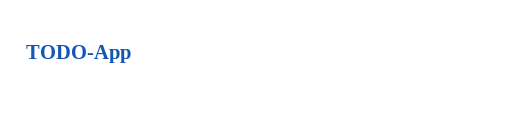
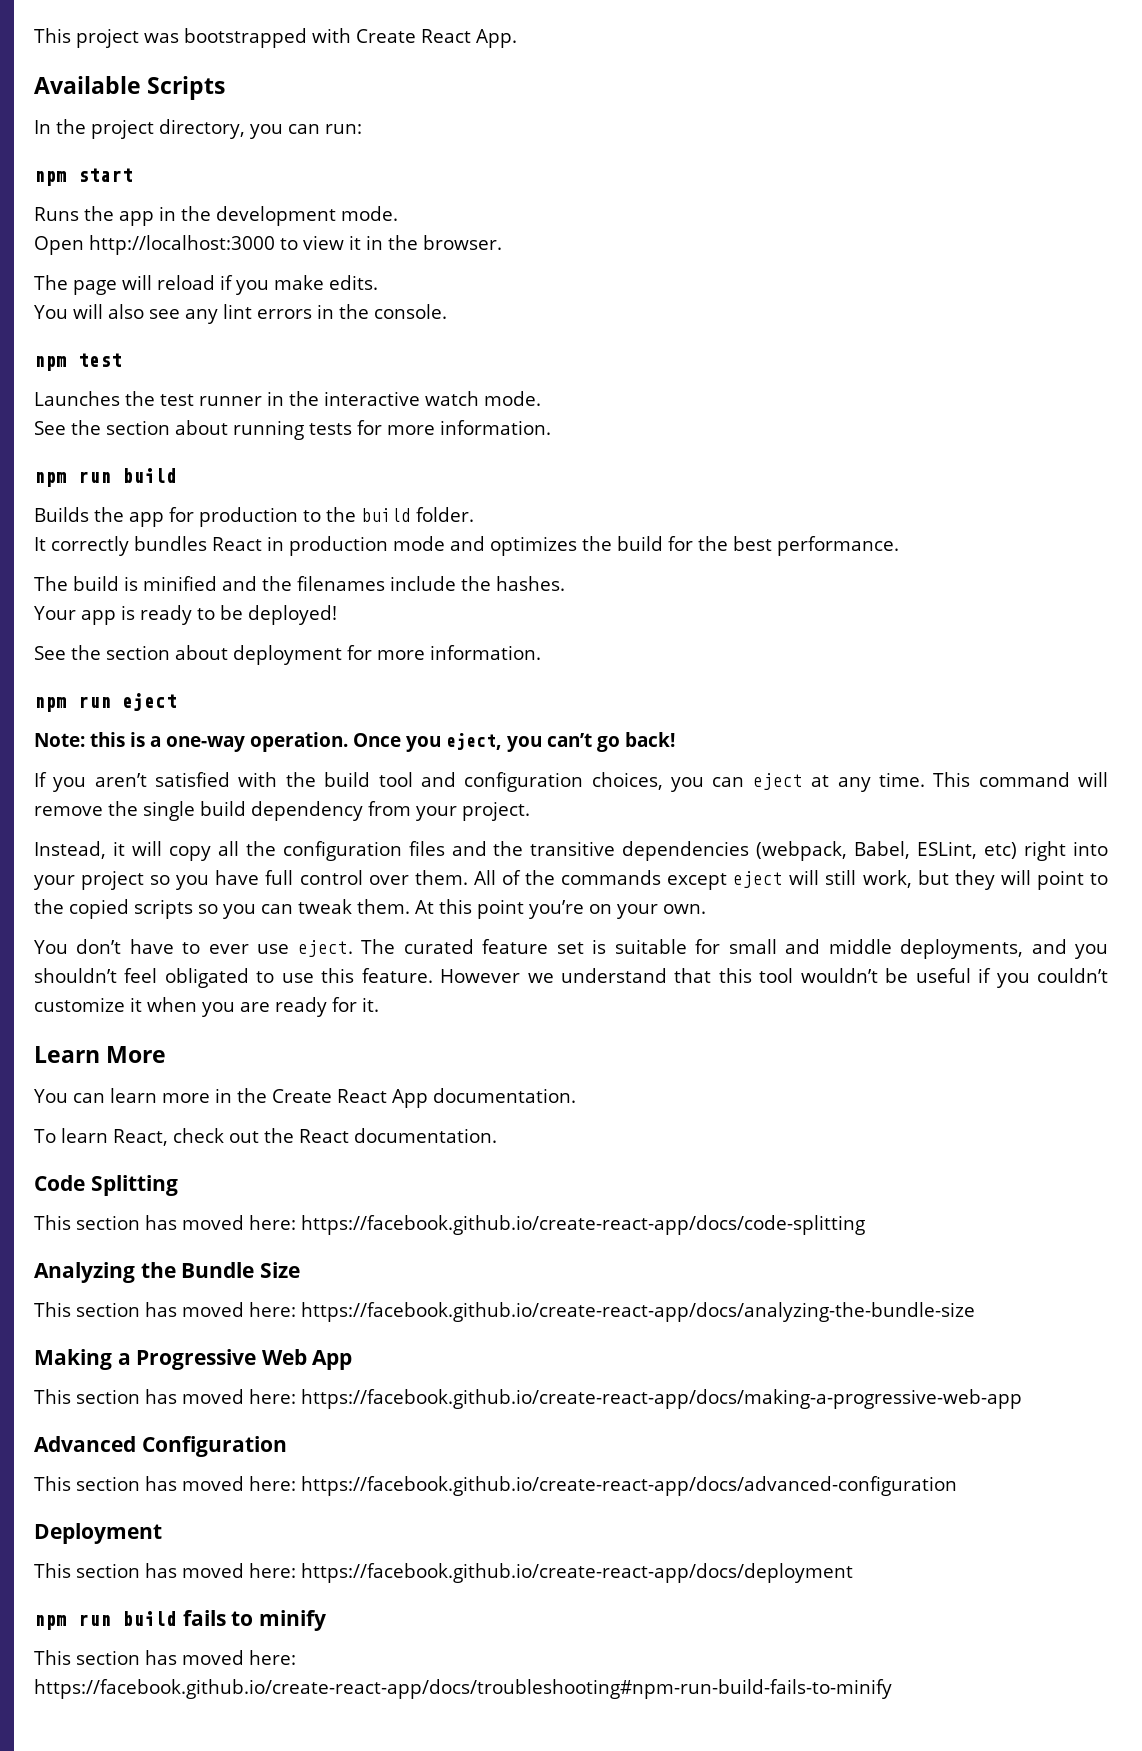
- TODO-App
+ This project was bootstrapped with Create React App.
+ Available Scripts
+ In the project directory, you can run:
+ npm start
+ Runs the app in the development mode.
+ Open http://localhost:3000 to view it in the browser.
+ The page will reload if you make edits.
+ You will also see any lint errors in the console.
+ npm test
+ Launches the test runner in the interactive watch mode.
+ See the section about running tests for more information.
+ npm run build
+ Builds the app for production to the build folder.
+ It correctly bundles React in production mode and optimizes the build for the best performance.
+ The build is minified and the filenames include the hashes.
+ Your app is ready to be deployed!
+ See the section about deployment for more information.
+ npm run eject
+ Note: this is a one-way operation. Once you eject, you can’t go back!
+ If you aren’t satisfied with the build tool and configuration choices, you can eject at any time. This command will remove the single build dependency from your project.
+ Instead, it will copy all the configuration files and the transitive dependencies (webpack, Babel, ESLint, etc) right into your project so you have full control over them. All of the commands except eject will still work, but they will point to the copied scripts so you can tweak them. At this point you’re on your own.
+ You don’t have to ever use eject. The curated feature set is suitable for small and middle deployments, and you shouldn’t feel obligated to use this feature. However we understand that this tool wouldn’t be useful if you couldn’t customize it when you are ready for it.
+ Learn More
+ You can learn more in the Create React App documentation.
+ To learn React, check out the React documentation.
+ Code Splitting
+ This section has moved here: https://facebook.github.io/create-react-app/docs/code-splitting
+ Analyzing the Bundle Size
+ This section has moved here: https://facebook.github.io/create-react-app/docs/analyzing-the-bundle-size
+ Making a Progressive Web App
+ This section has moved here: https://facebook.github.io/create-react-app/docs/making-a-progressive-web-app
+ Advanced Configuration
+ This section has moved here: https://facebook.github.io/create-react-app/docs/advanced-configuration
+ Deployment
+ This section has moved here: https://facebook.github.io/create-react-app/docs/deployment
+ npm run build fails to minify
+ This section has moved here: https://facebook.github.io/create-react-app/docs/troubleshooting#npm-run-build-fails-to-minify

